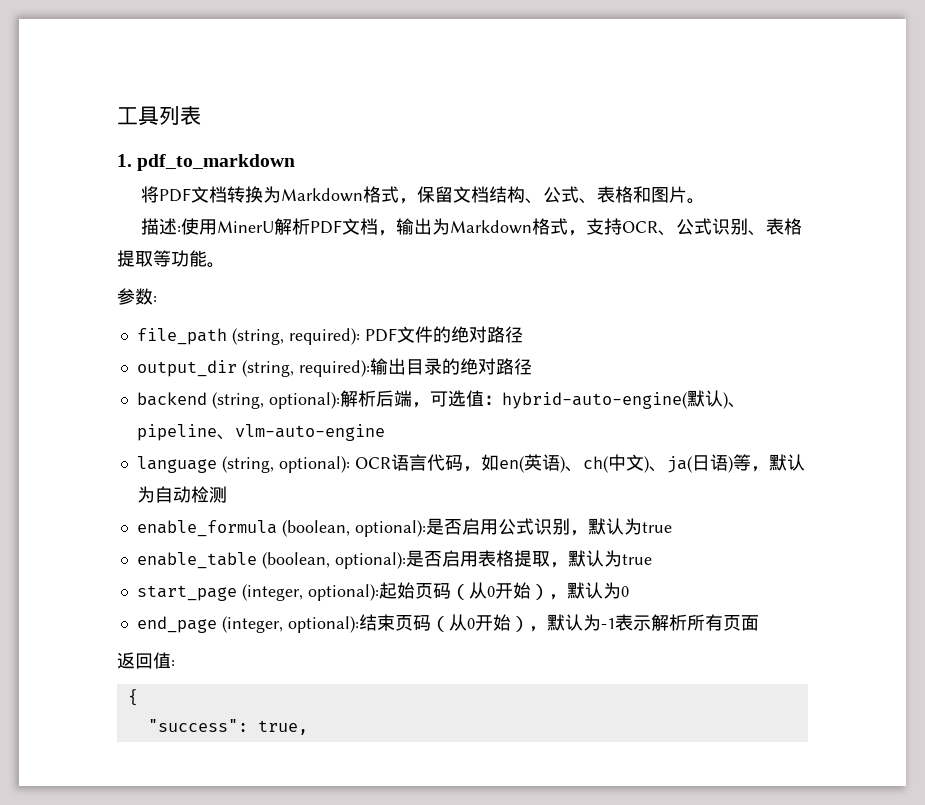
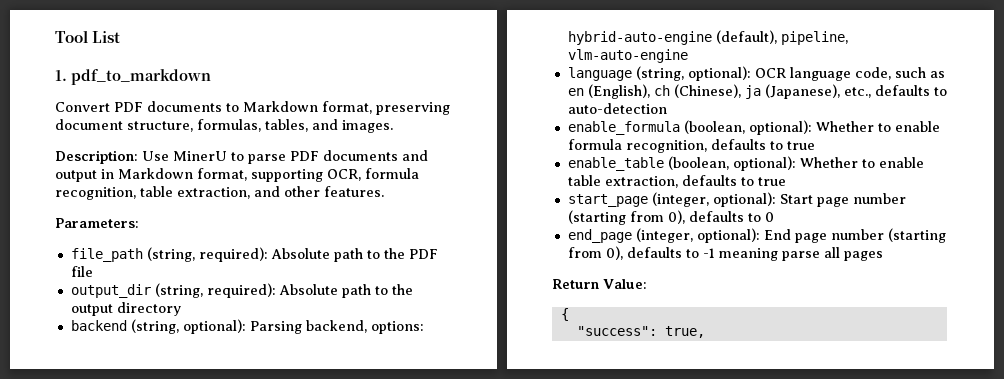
- 工具列表
+ Tool List
- 将PDF文档转换为Markdown格式，保留文档结构、公式、表格和图片。
- 描述:使用MinerU解析PDF文档，输出为Markdown格式，支持OCR、公式识别、表格提取等功能。
- 参数:
- file_path (string, required): PDF文件的绝对路径
- output_dir (string, required):输出目录的绝对路径
- backend (string, optional):解析后端，可选值：hybrid-auto-engine(默认)、pipeline、vlm-auto-engine
+ Convert PDF documents to Markdown format, preserving document structure, formulas, tables, and images.
+ Description: Use MinerU to parse PDF documents and output in Markdown format, supporting OCR, formula recognition, table extraction, and other features.
+ Parameters:
+ file_path (string, required): Absolute path to the PDF file
+ output_dir (string, required): Absolute path to the output directory
+ backend (string, optional): Parsing backend, options: hybrid-auto-engine (default), pipeline, vlm-auto-engine
- language (string, optional): OCR语言代码，如en(英语)、ch(中文)、ja(日语)等，默认为自动检测
- enable_formula (boolean, optional):是否启用公式识别，默认为true
- enable_table (boolean, optional):是否启用表格提取，默认为true
- start_page (integer, optional):起始页码（从0开始），默认为0
- end_page (integer, optional):结束页码（从0开始），默认为-1表示解析所有页面
- 返回值:
+ language (string, optional): OCR language code, such as en (English), ch (Chinese), ja (Japanese), etc., defaults to auto-detection
+ enable_formula (boolean, optional): Whether to enable formula recognition, defaults to true
+ enable_table (boolean, optional): Whether to enable table extraction, defaults to true
+ start_page (integer, optional): Start page number (starting from 0), defaults to 0
+ end_page (integer, optional): End page number (starting from 0), defaults to -1 meaning parse all pages
+ Return Value:

